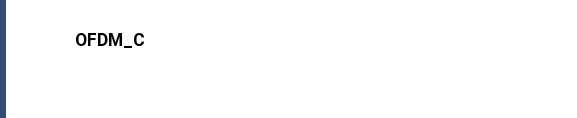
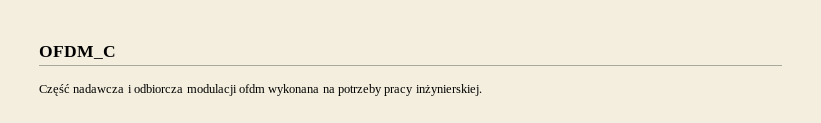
+ Część nadawcza i odbiorcza modulacji ofdm wykonana na potrzeby pracy inżynierskiej.

